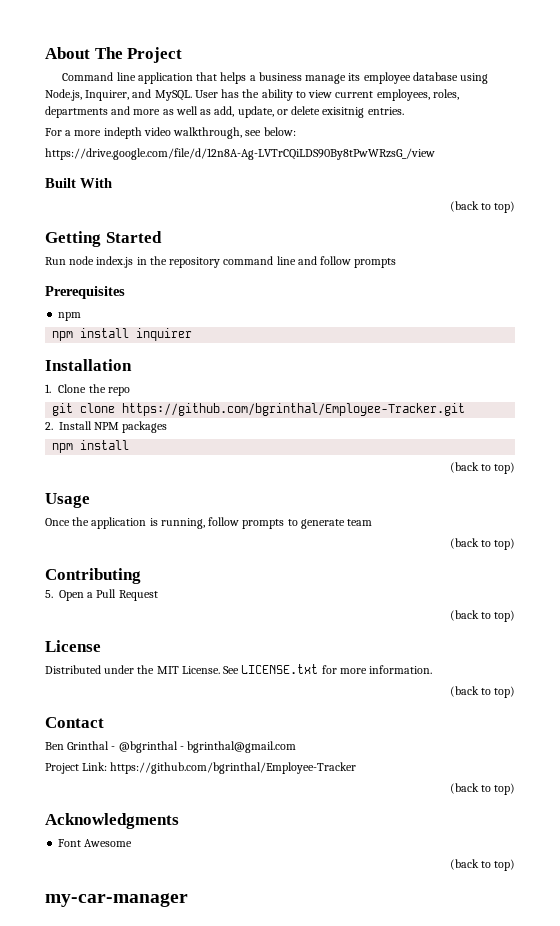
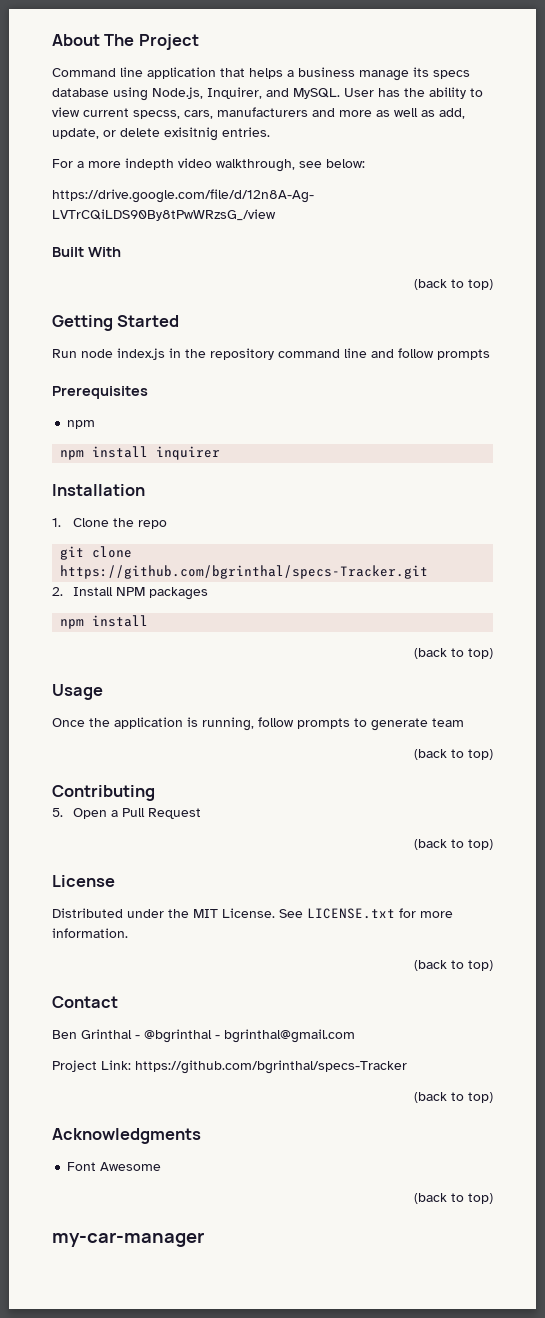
- Command line application that helps a business manage its employee database using Node.js, Inquirer, and MySQL.
+ Command line application that helps a business manage its specs database using Node.js, Inquirer, and MySQL.
- User has the ability to view current employees, roles, departments and more as well as add, update, or delete exisitnig entries.
+ User has the ability to view current specss, cars, manufacturers and more as well as add, update, or delete exisitnig entries.
- git clone https://github.com/bgrinthal/Employee-Tracker.git
+ git clone https://github.com/bgrinthal/specs-Tracker.git
- Project Link: https://github.com/bgrinthal/Employee-Tracker
+ Project Link: https://github.com/bgrinthal/specs-Tracker

